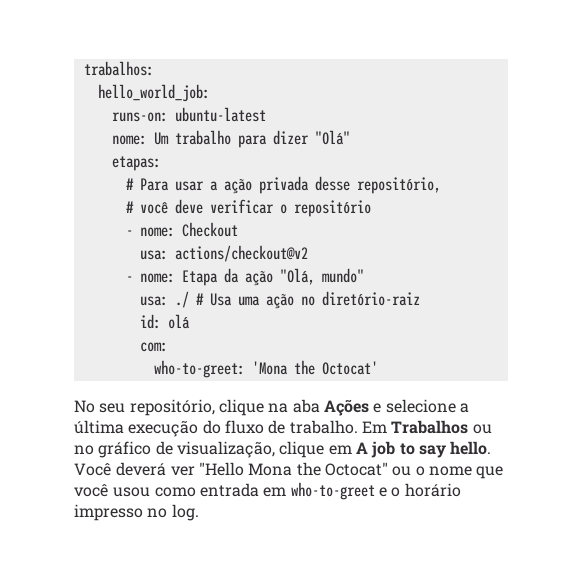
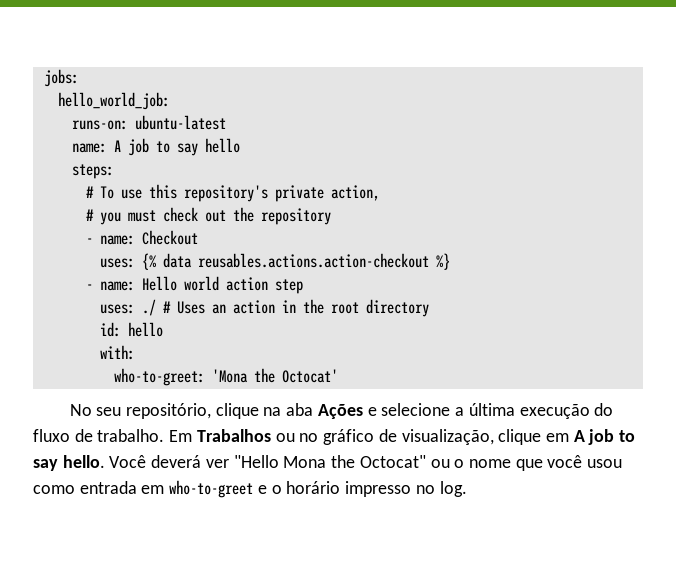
- trabalhos:
+ jobs:
- nome: Um trabalho para dizer "Olá"
- etapas:
- # Para usar a ação privada desse repositório,
- # você deve verificar o repositório
- - nome: Checkout
+ name: A job to say hello
+ steps:
+ # To use this repository's private action,
+ # you must check out the repository
+ - name: Checkout
- usa: actions/checkout@v2
- - nome: Etapa da ação "Olá, mundo"
- usa: ./ # Usa uma ação no diretório-raiz
+ uses: {% data reusables.actions.action-checkout %}
+ - name: Hello world action step
+ uses: ./ # Uses an action in the root directory
- id: olá
- com:
+ id: hello
+ with:

